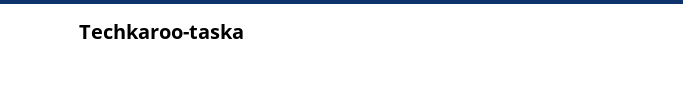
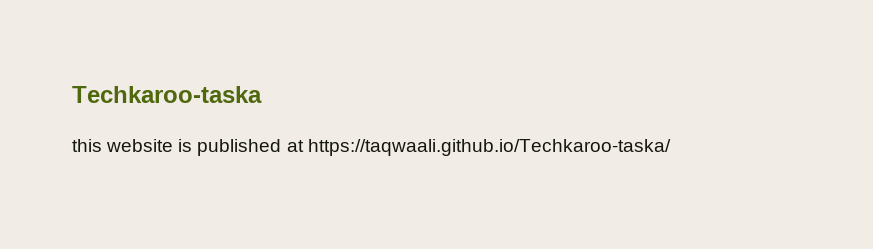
+ this website is published at https://taqwaali.github.io/Techkaroo-taska/

